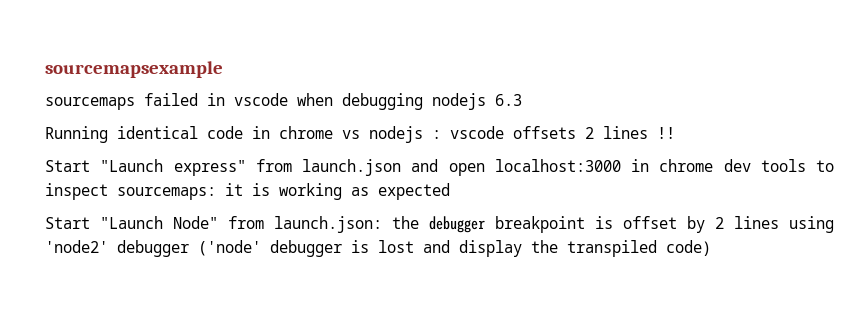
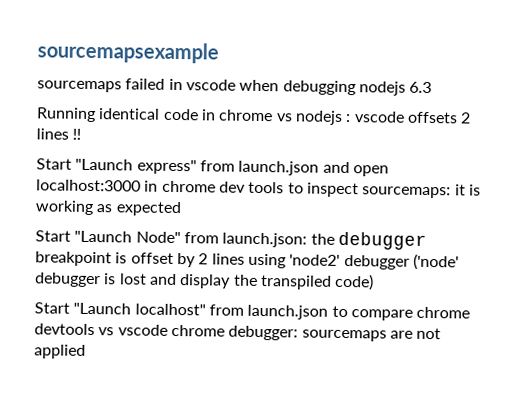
+ Start "Launch localhost" from launch.json to compare chrome devtools vs vscode chrome debugger: sourcemaps are not applied

